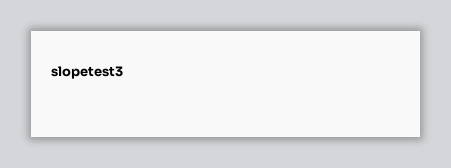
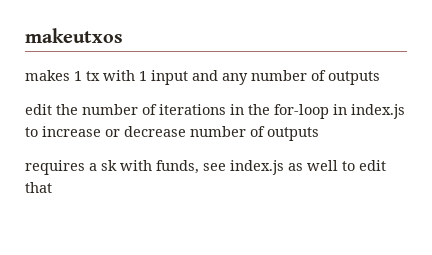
- slopetest3
+ makeutxos
+ makes 1 tx with 1 input and any number of outputs
+ edit the number of iterations in the for-loop in index.js to increase or decrease number of outputs
+ requires a sk with funds, see index.js as well to edit that

